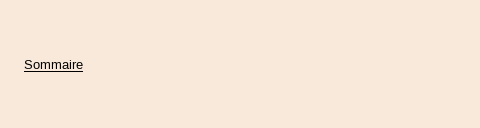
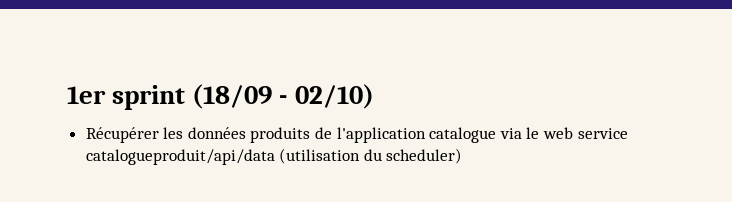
- Sommaire
+ 1er sprint (18/09 - 02/10)
+ Récupérer les données produits de l'application catalogue via le web service catalogueproduit/api/data (utilisation du scheduler)

